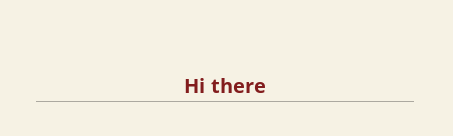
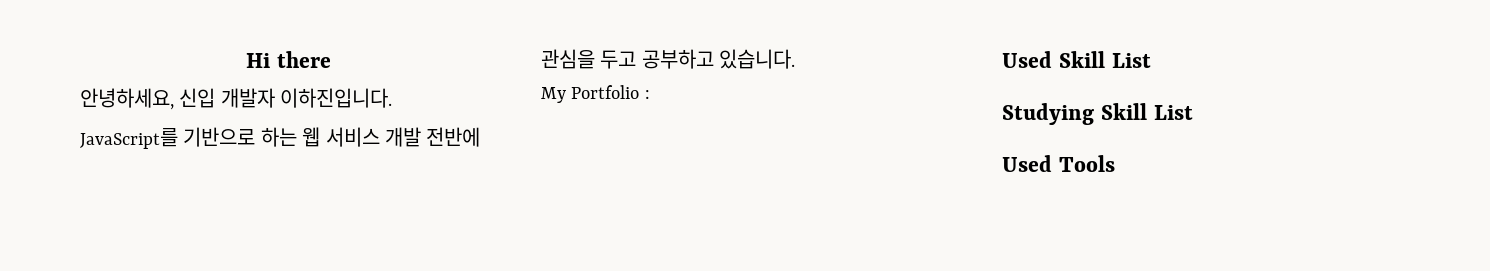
+ 안녕하세요, 신입 개발자 이하진입니다.
+ JavaScript를 기반으로 하는 웹 서비스 개발 전반에 관심을 두고 공부하고 있습니다.
+ My Portfolio :
+ Used Skill List
+ Studying Skill List
+ Used Tools

